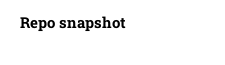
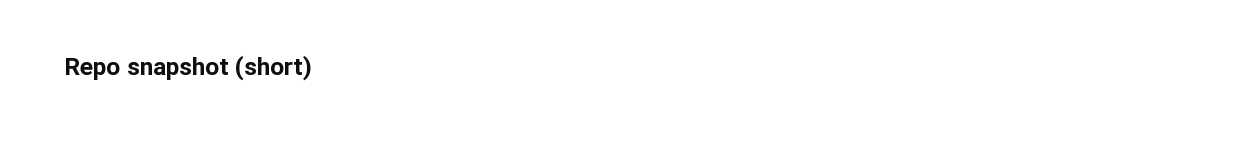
- Repo snapshot
+ Repo snapshot (short)

